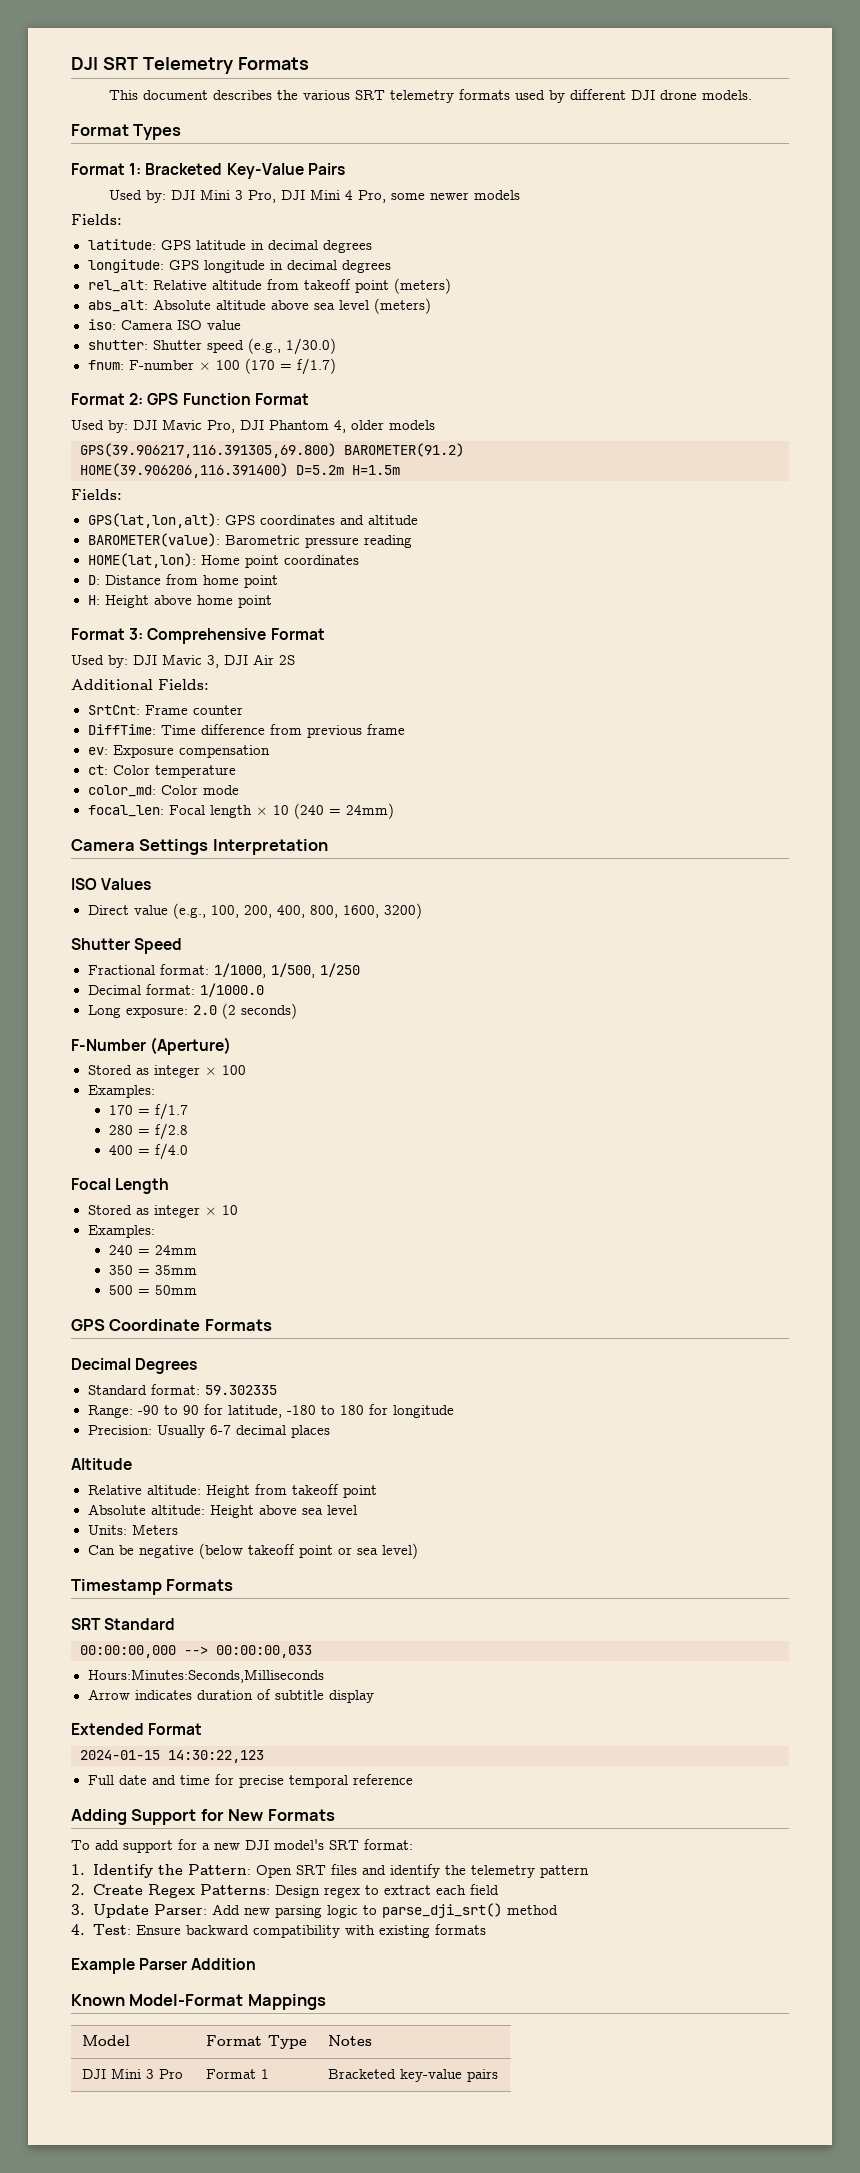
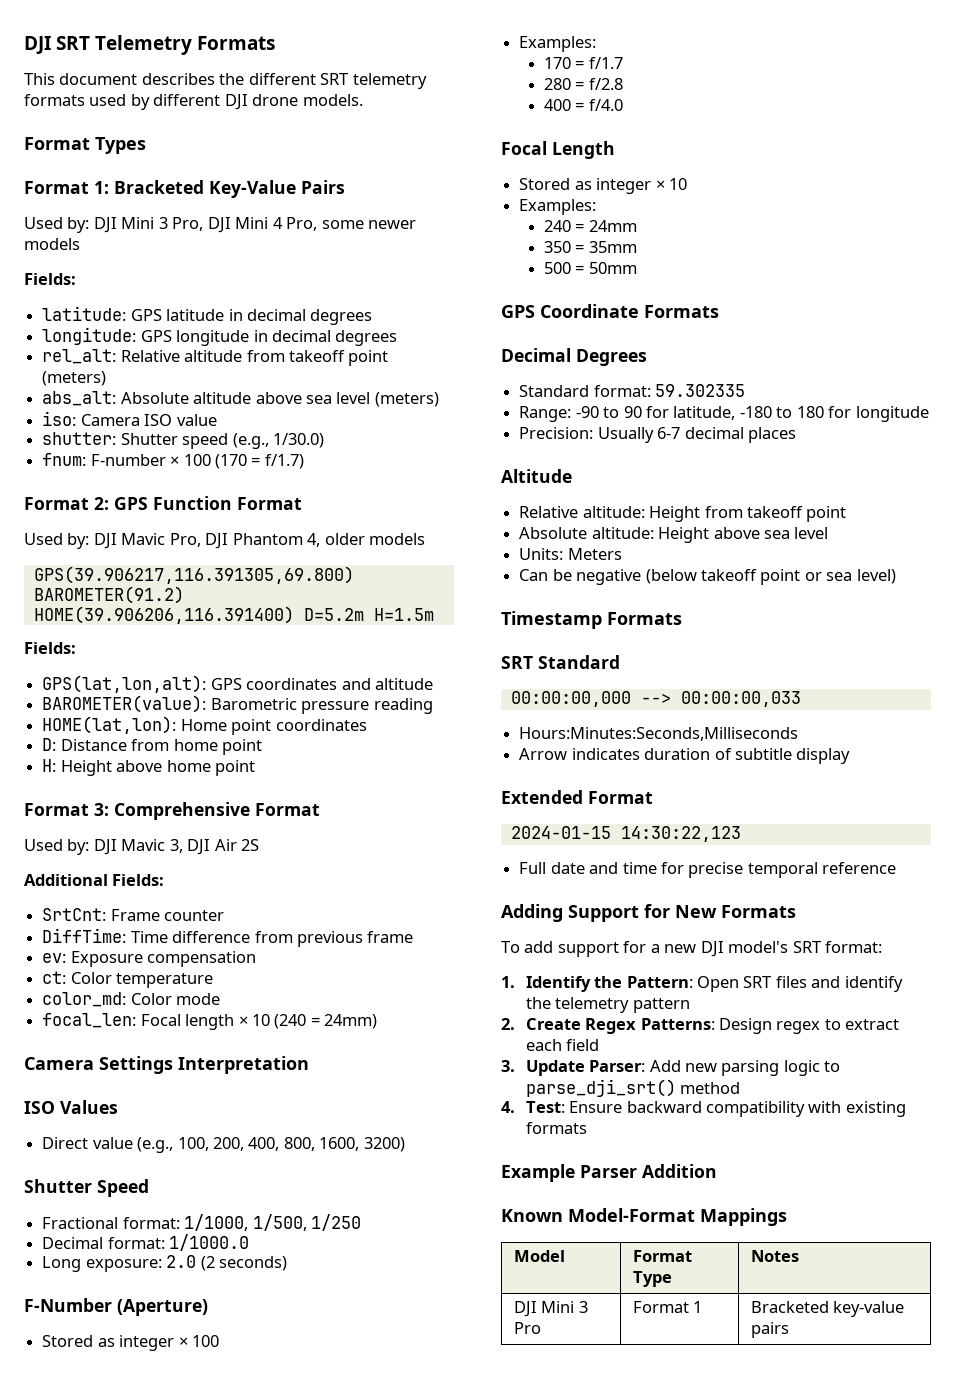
- This document describes the various SRT telemetry formats used by different DJI drone models.
+ This document describes the different SRT telemetry formats used by different DJI drone models.

